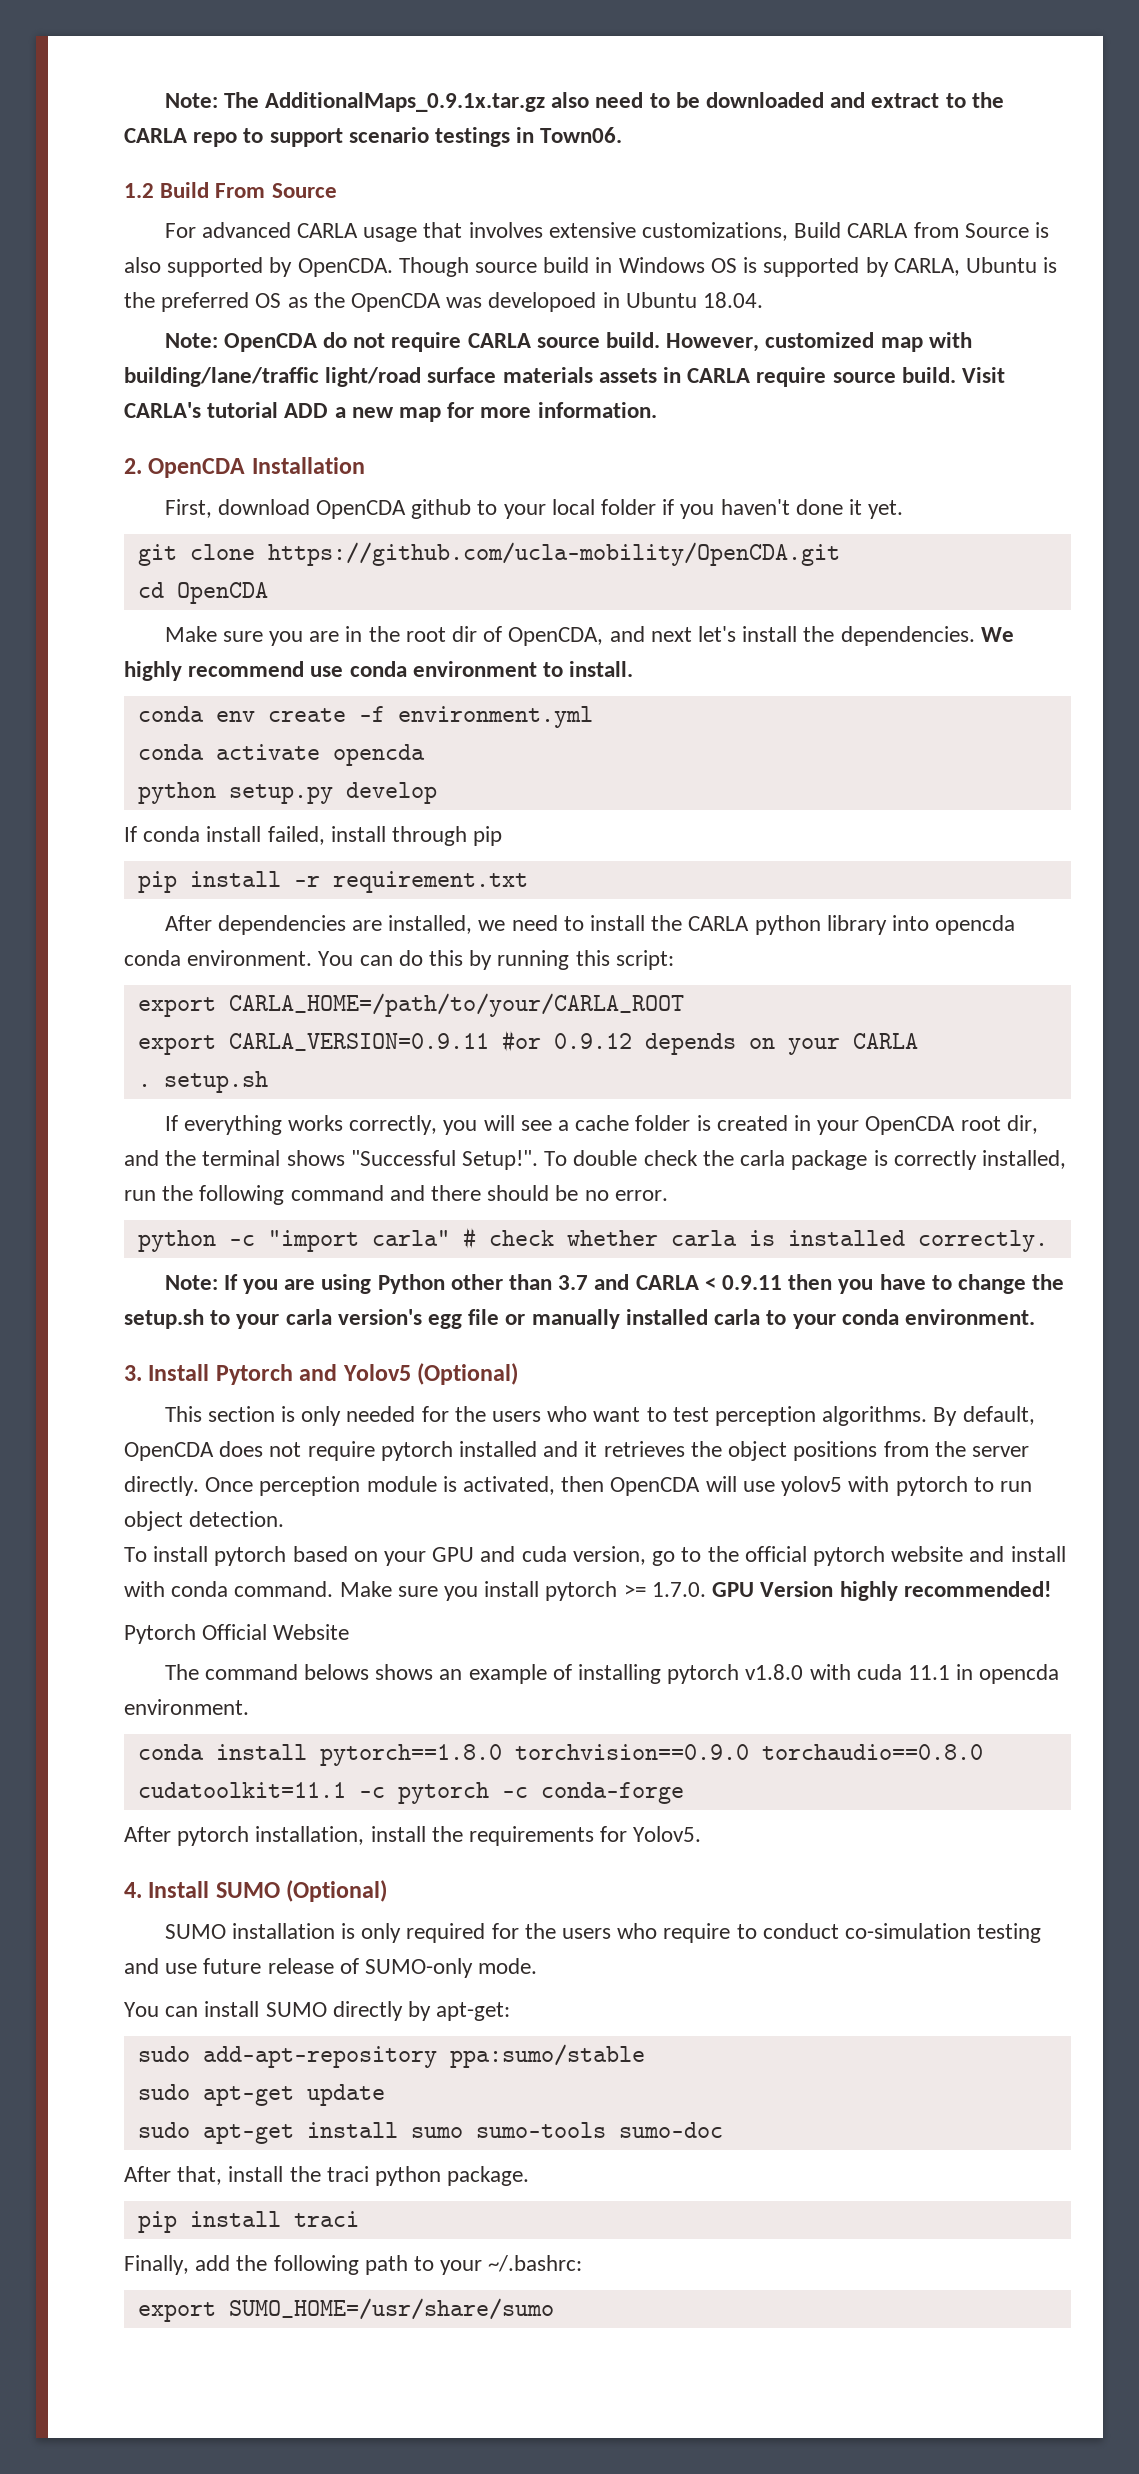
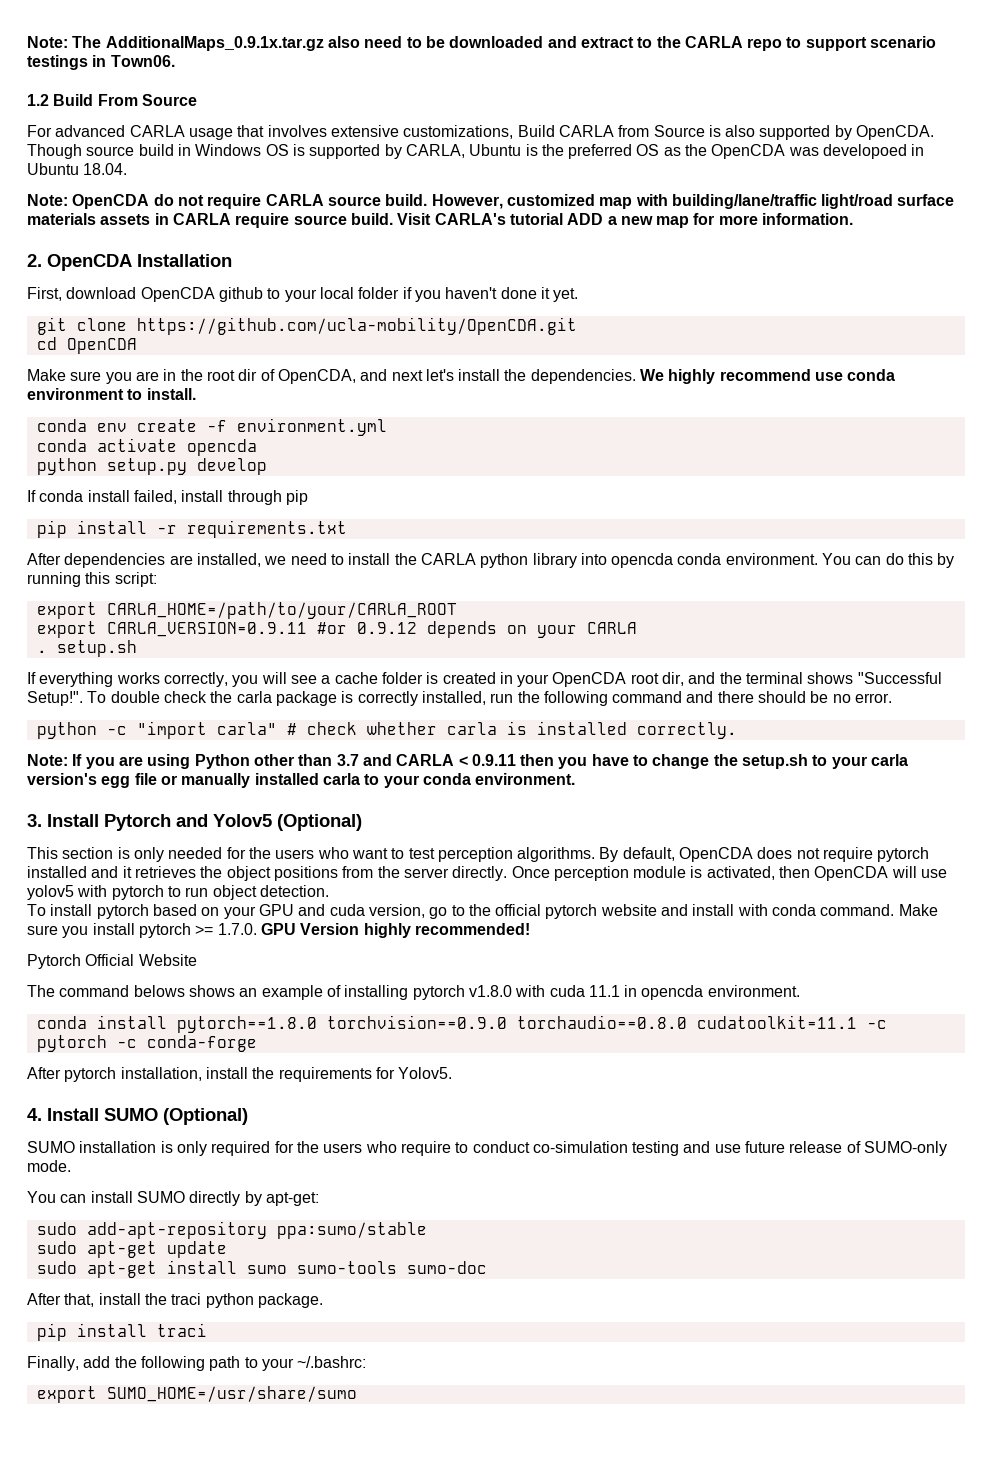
- pip install -r requirement.txt
+ pip install -r requirements.txt

